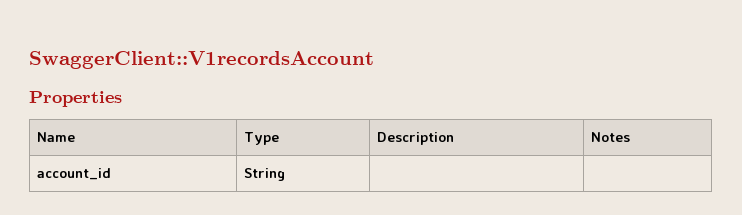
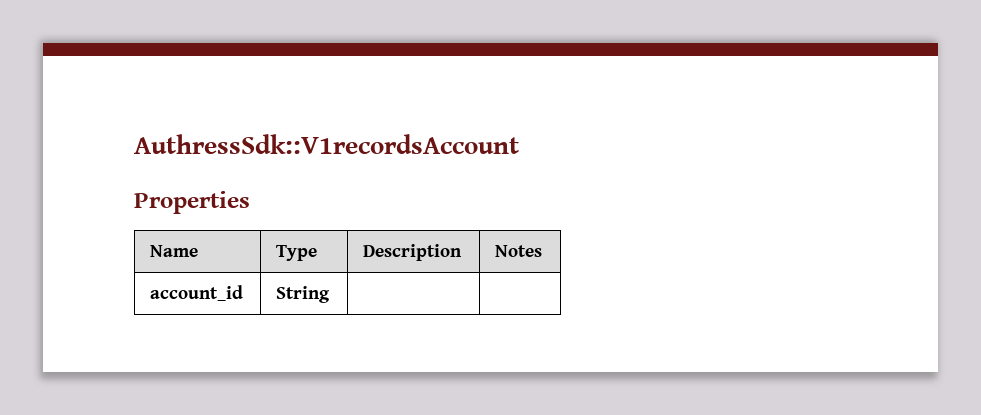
- SwaggerClient::V1recordsAccount
+ AuthressSdk::V1recordsAccount

